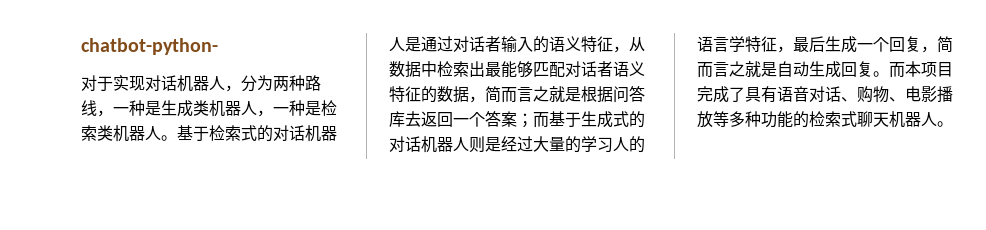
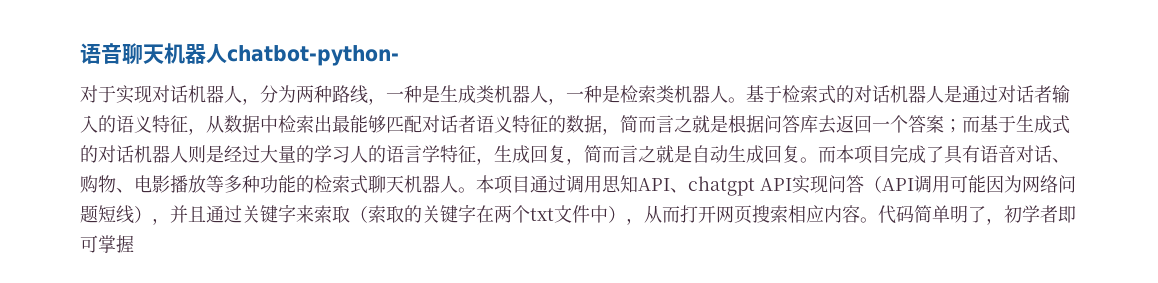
- chatbot-python-
+ 语音聊天机器人chatbot-python-
- 基于检索式的对话机器人是通过对话者输入的语义特征，从数据中检索出最能够匹配对话者语义特征的数据，简而言之就是根据问答库去返回一个答案；而基于生成式的对话机器人则是经过大量的学习人的语言学特征，最后生成一个回复，简而言之就是自动生成回复。
+ 基于检索式的对话机器人是通过对话者输入的语义特征，从数据中检索出最能够匹配对话者语义特征的数据，简而言之就是根据问答库去返回一个答案；而基于生成式的对话机器人则是经过大量的学习人的语言学特征，生成回复，简而言之就是自动生成回复。
+ 本项目通过调用思知API、chatgpt API实现问答（API调用可能因为网络问题短线），并且通过关键字来索取（索取的关键字在两个txt文件中），从而打开网页搜索相应内容。代码简单明了，初学者即可掌握

